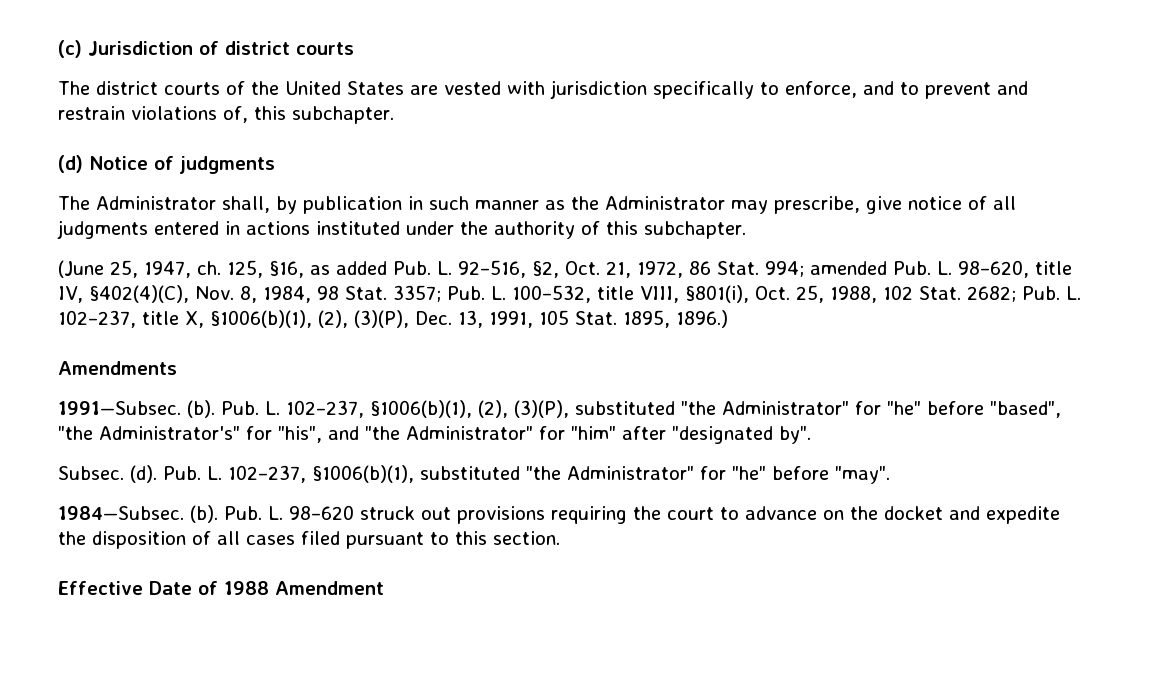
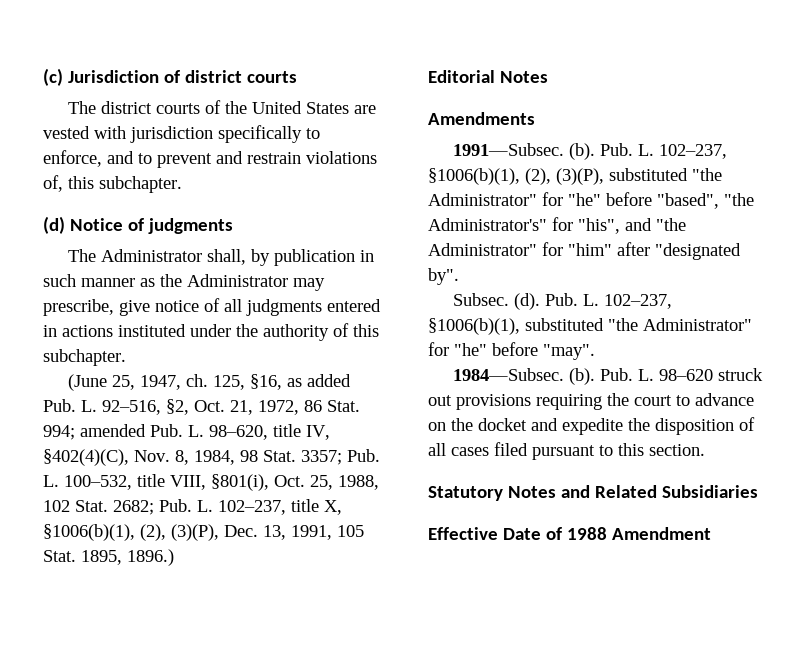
+ Editorial Notes
+ Statutory Notes and Related Subsidiaries

